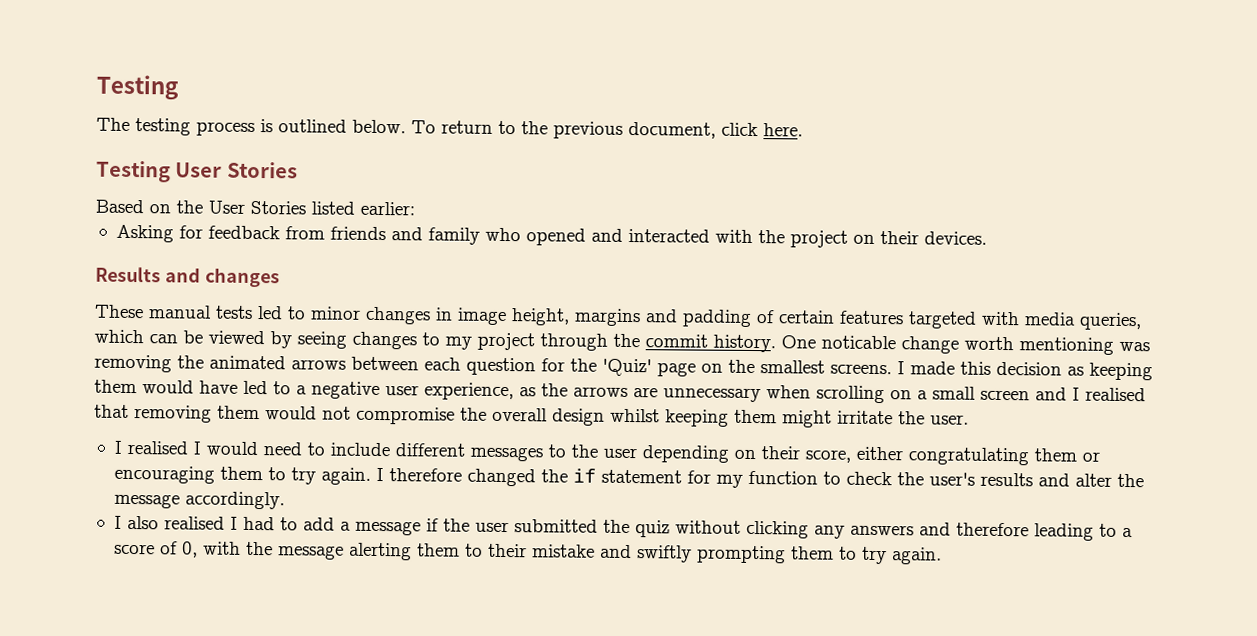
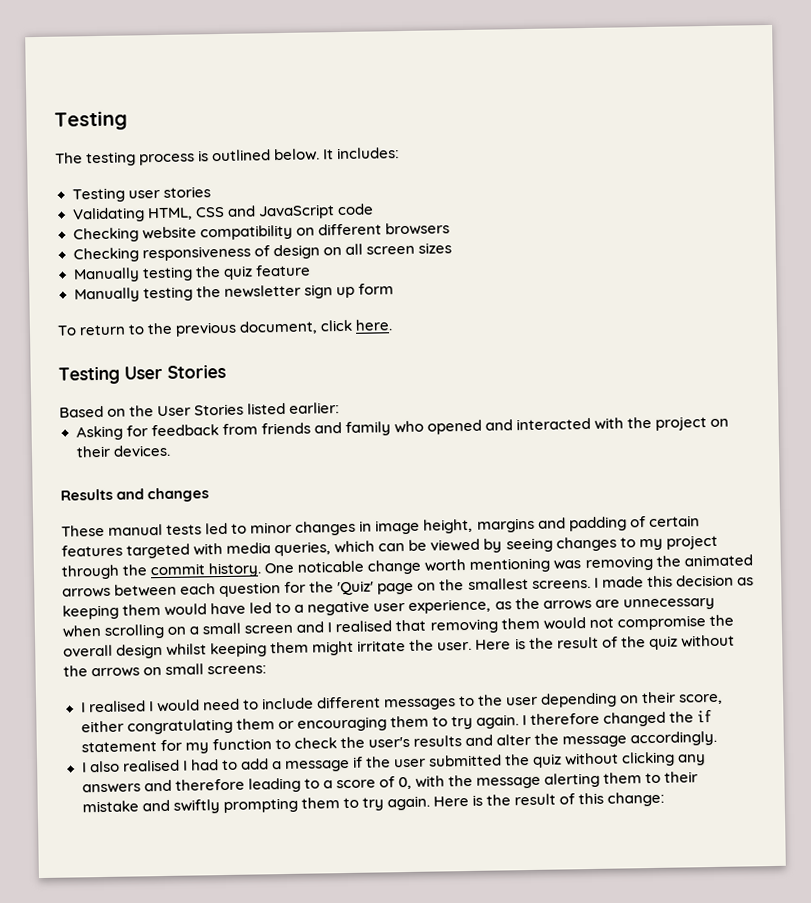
- The testing process is outlined below. To return to the previous document, click here.
+ The testing process is outlined below. It includes:
+ Testing user stories
+ Validating HTML, CSS and JavaScript code
+ Checking website compatibility on different browsers
+ Checking responsiveness of design on all screen sizes
+ Manually testing the quiz feature
+ Manually testing the newsletter sign up form
+ To return to the previous document, click here.
+ Here is the result of the quiz without the arrows on small screens:
+ Here is the result of this change:

